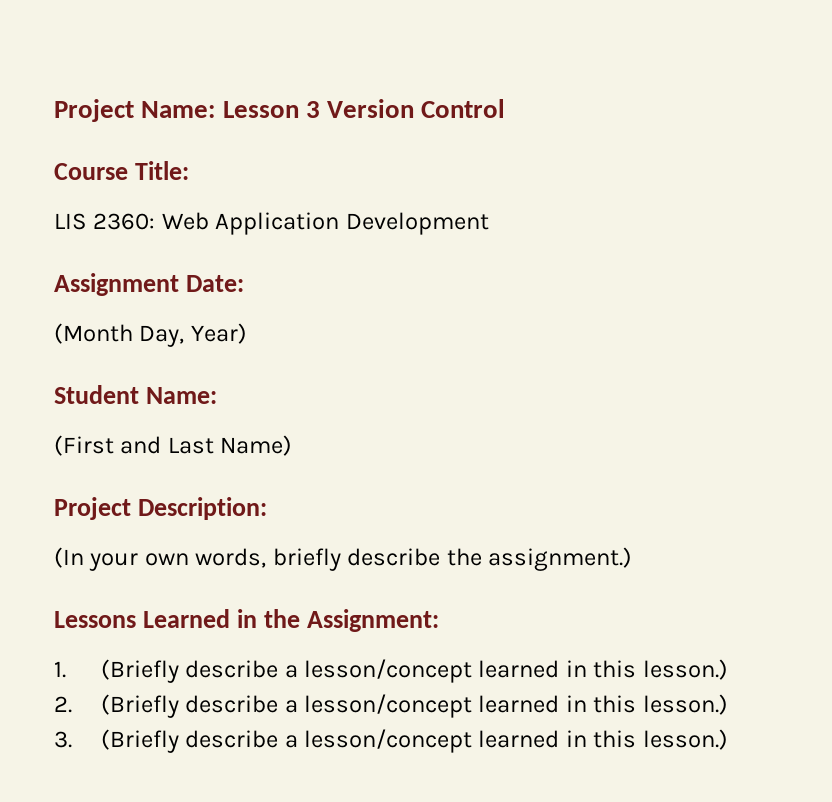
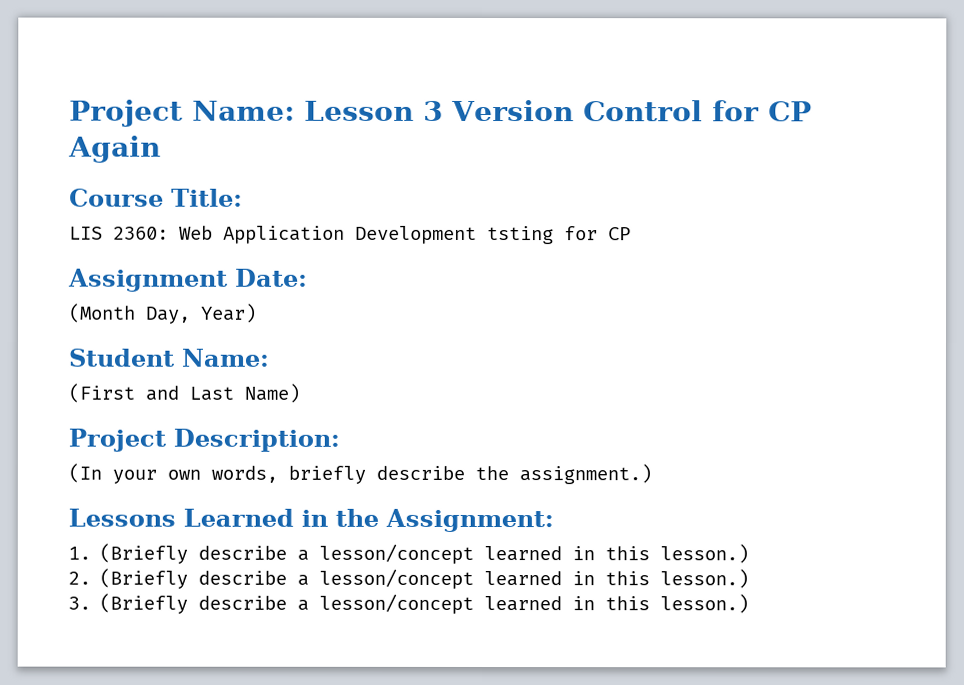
- Project Name: Lesson 3 Version Control
+ Project Name: Lesson 3 Version Control for CP Again
- LIS 2360: Web Application Development
+ LIS 2360: Web Application Development tsting for CP

